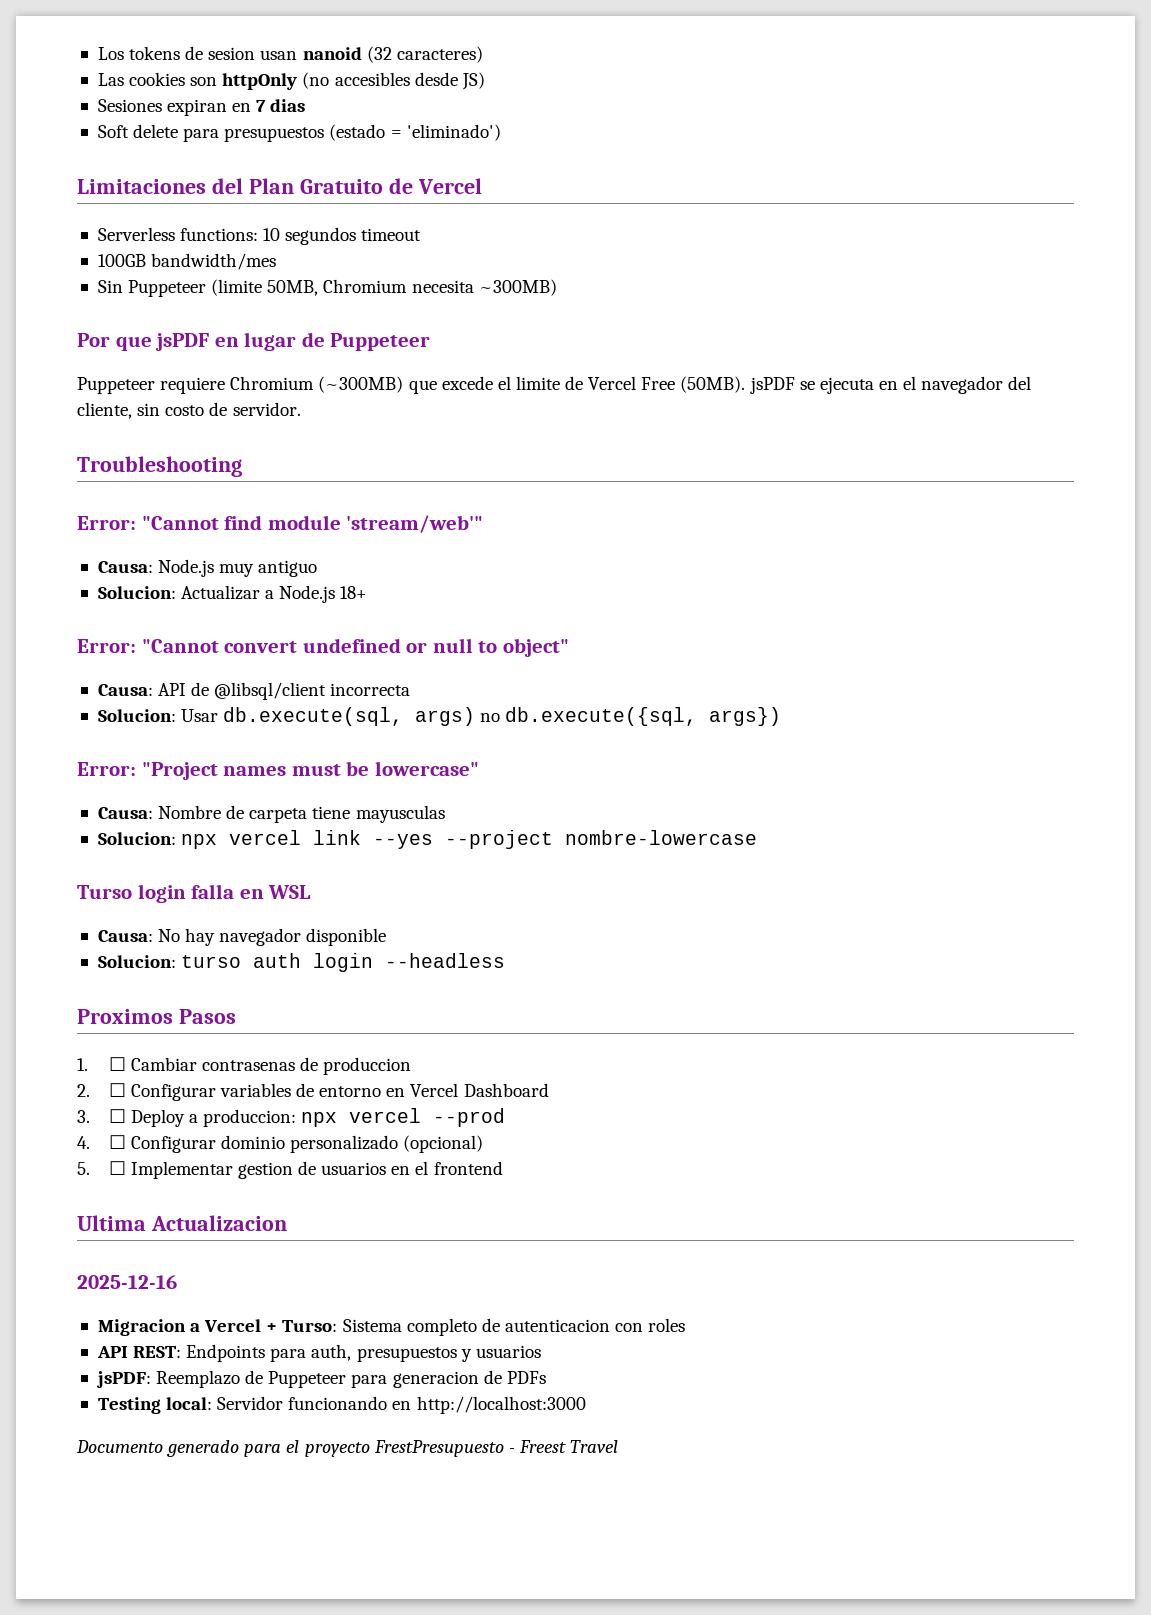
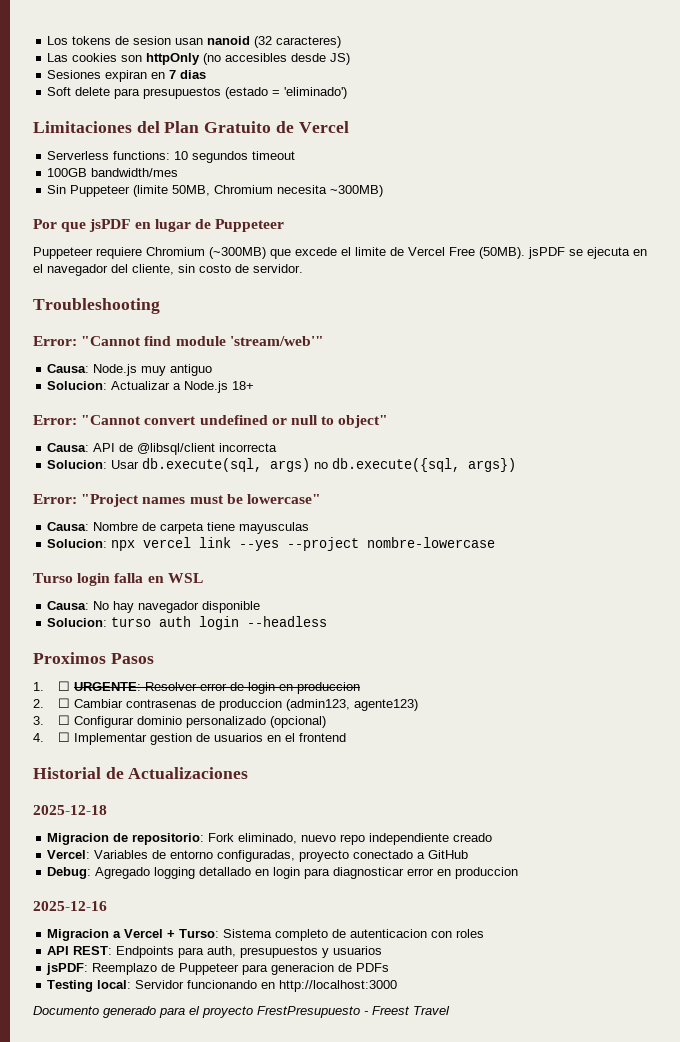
- 1. ☐ Cambiar contrasenas de produccion
- 2. ☐ Configurar variables de entorno en Vercel Dashboard
- 3. ☐ Deploy a produccion: npx vercel --prod
- 4. ☐ Configurar dominio personalizado (opcional)
+ 1. ☐ URGENTE: Resolver error de login en produccion
+ 2. ☐ Cambiar contrasenas de produccion (admin123, agente123)
+ 3. ☐ Configurar dominio personalizado (opcional)
- 5. ☐ Implementar gestion de usuarios en el frontend
+ 4. ☐ Implementar gestion de usuarios en el frontend
- Ultima Actualizacion
+ Historial de Actualizaciones
+ 2025-12-18
+ Migracion de repositorio: Fork eliminado, nuevo repo independiente creado
+ Vercel: Variables de entorno configuradas, proyecto conectado a GitHub
+ Debug: Agregado logging detallado en login para diagnosticar error en produccion

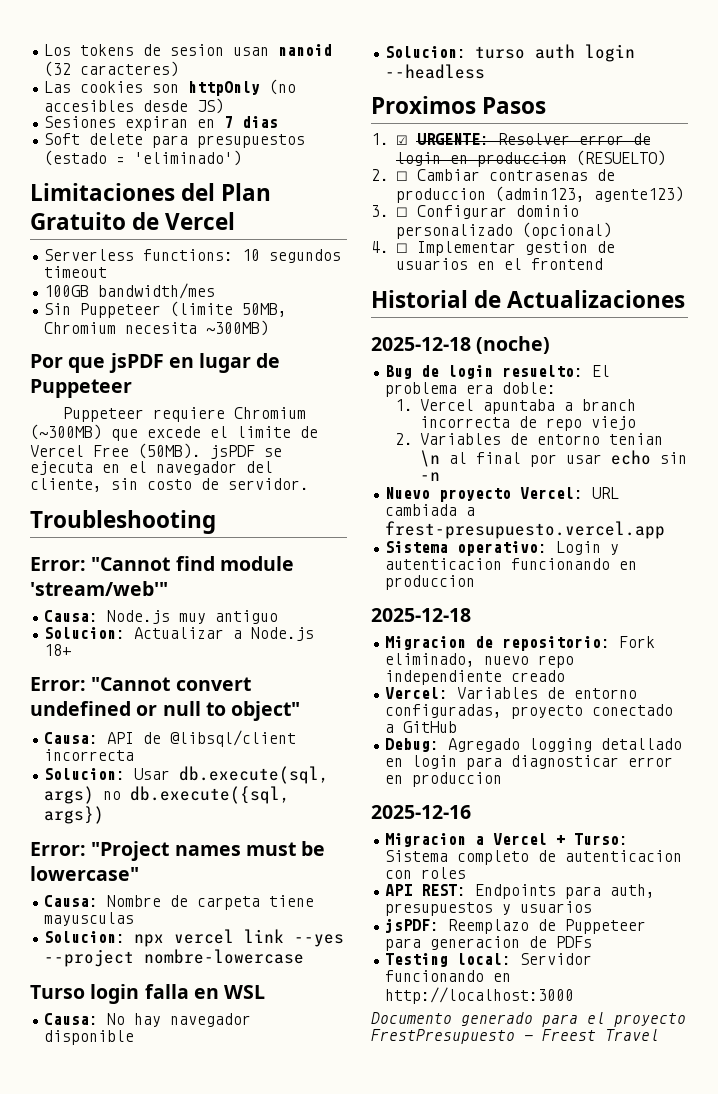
- 1. ☐ URGENTE: Resolver error de login en produccion
+ 1. ☑ URGENTE: Resolver error de login en produccion (RESUELTO)
+ 2025-12-18 (noche)
+ Bug de login resuelto: El problema era doble:
+ 1. Vercel apuntaba a branch incorrecta de repo viejo
+ 2. Variables de entorno tenian \n al final por usar echo sin -n
+ Nuevo proyecto Vercel: URL cambiada a frest-presupuesto.vercel.app
+ Sistema operativo: Login y autenticacion funcionando en produccion

